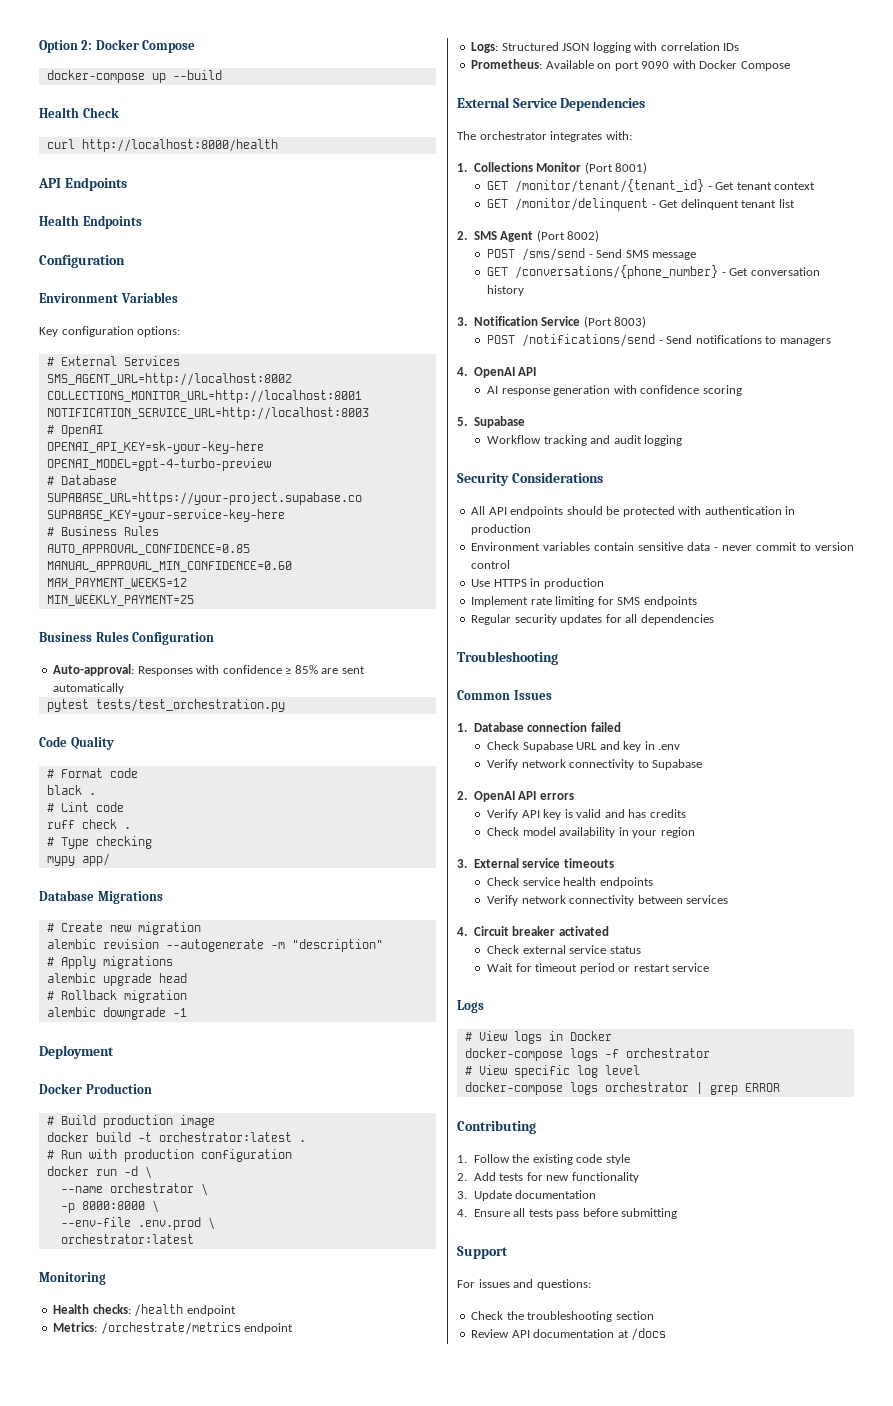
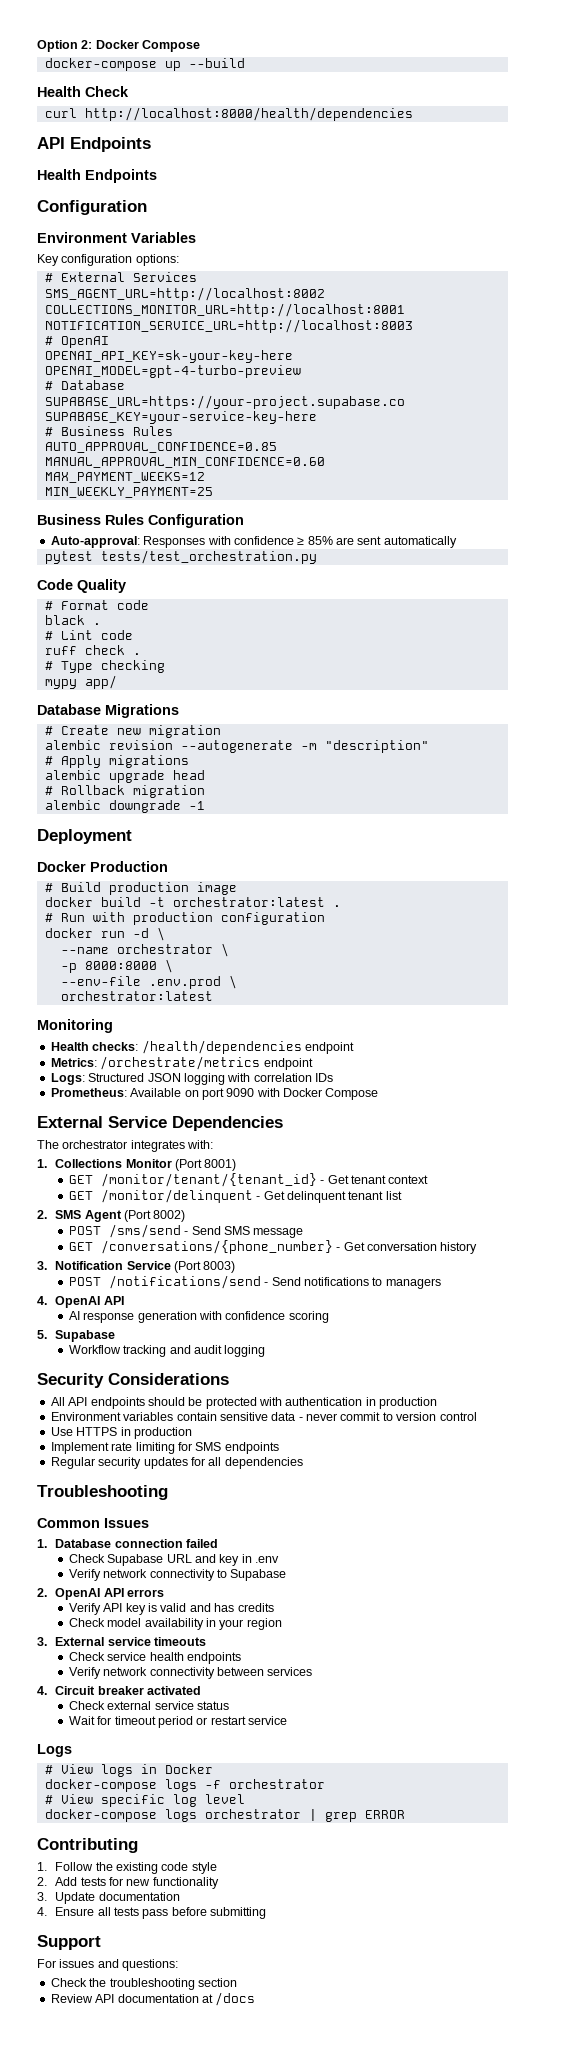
- curl http://localhost:8000/health
+ curl http://localhost:8000/health/dependencies
- Health checks: /health endpoint
+ Health checks: /health/dependencies endpoint

